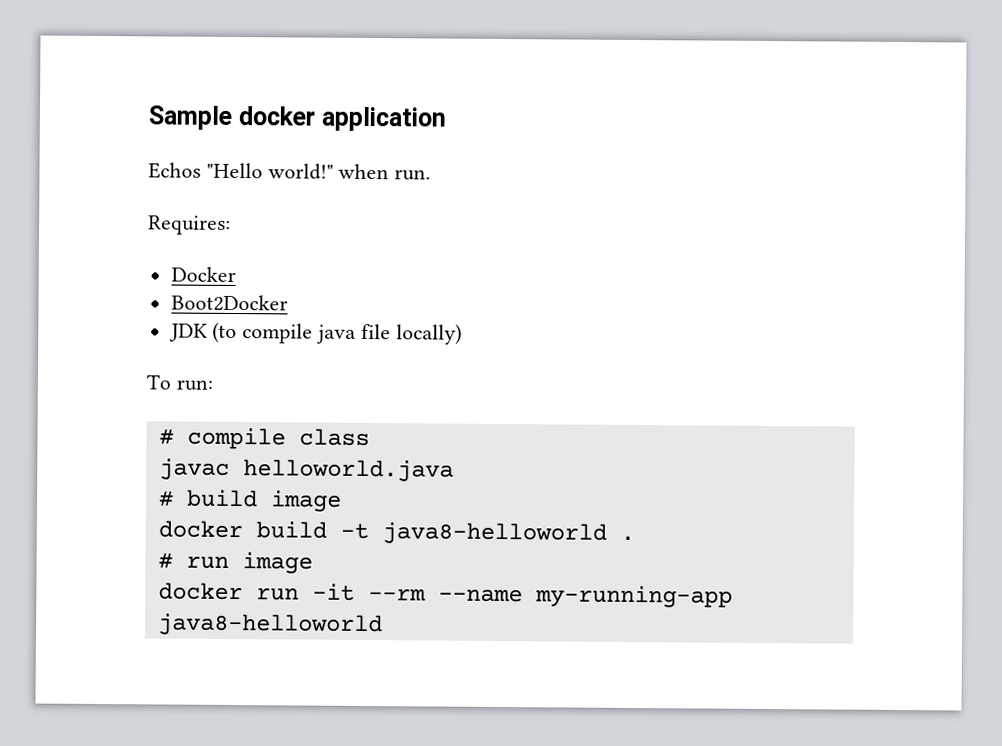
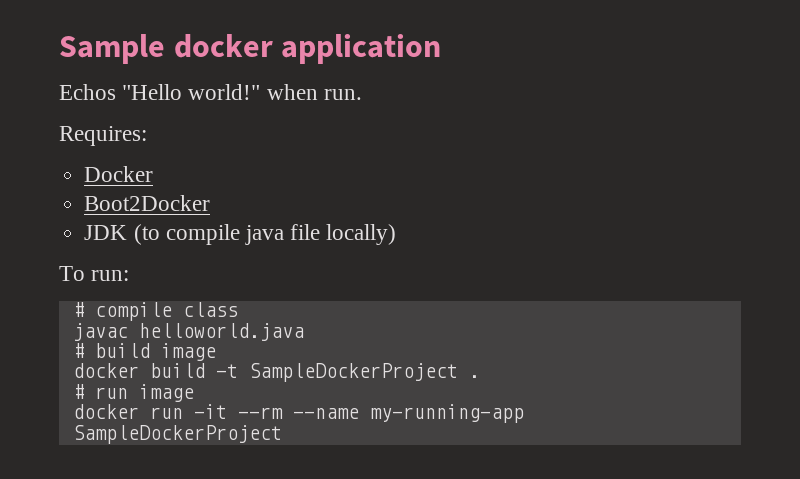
- docker build -t java8-helloworld .
+ docker build -t SampleDockerProject .
- docker run -it --rm --name my-running-app java8-helloworld
+ docker run -it --rm --name my-running-app SampleDockerProject

